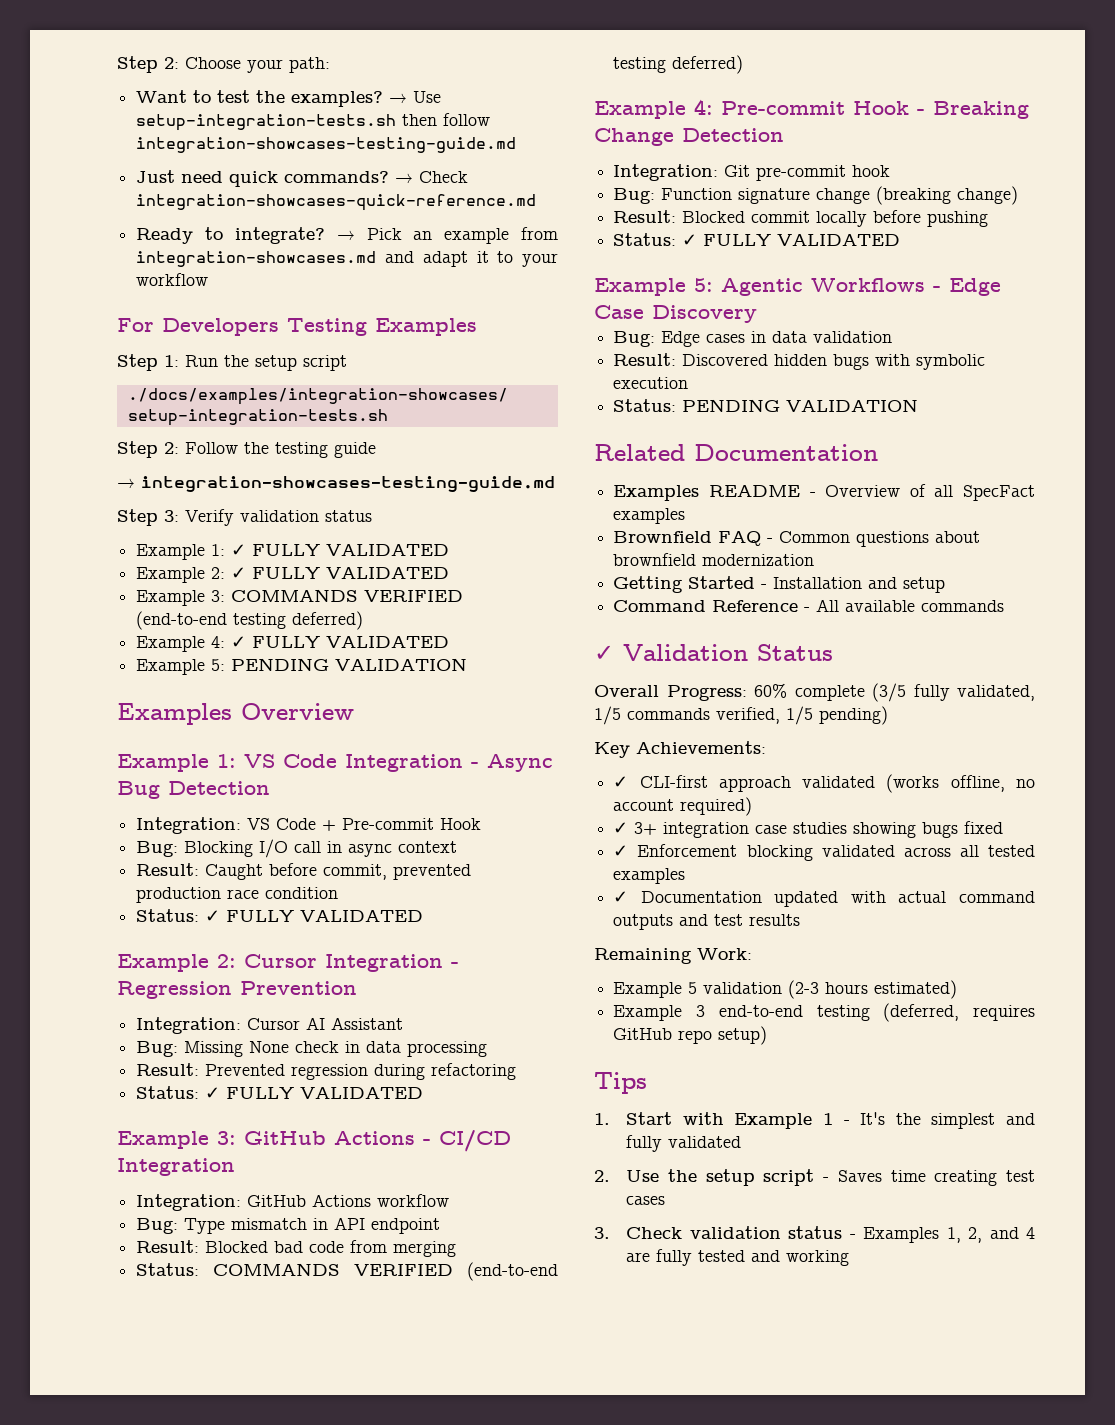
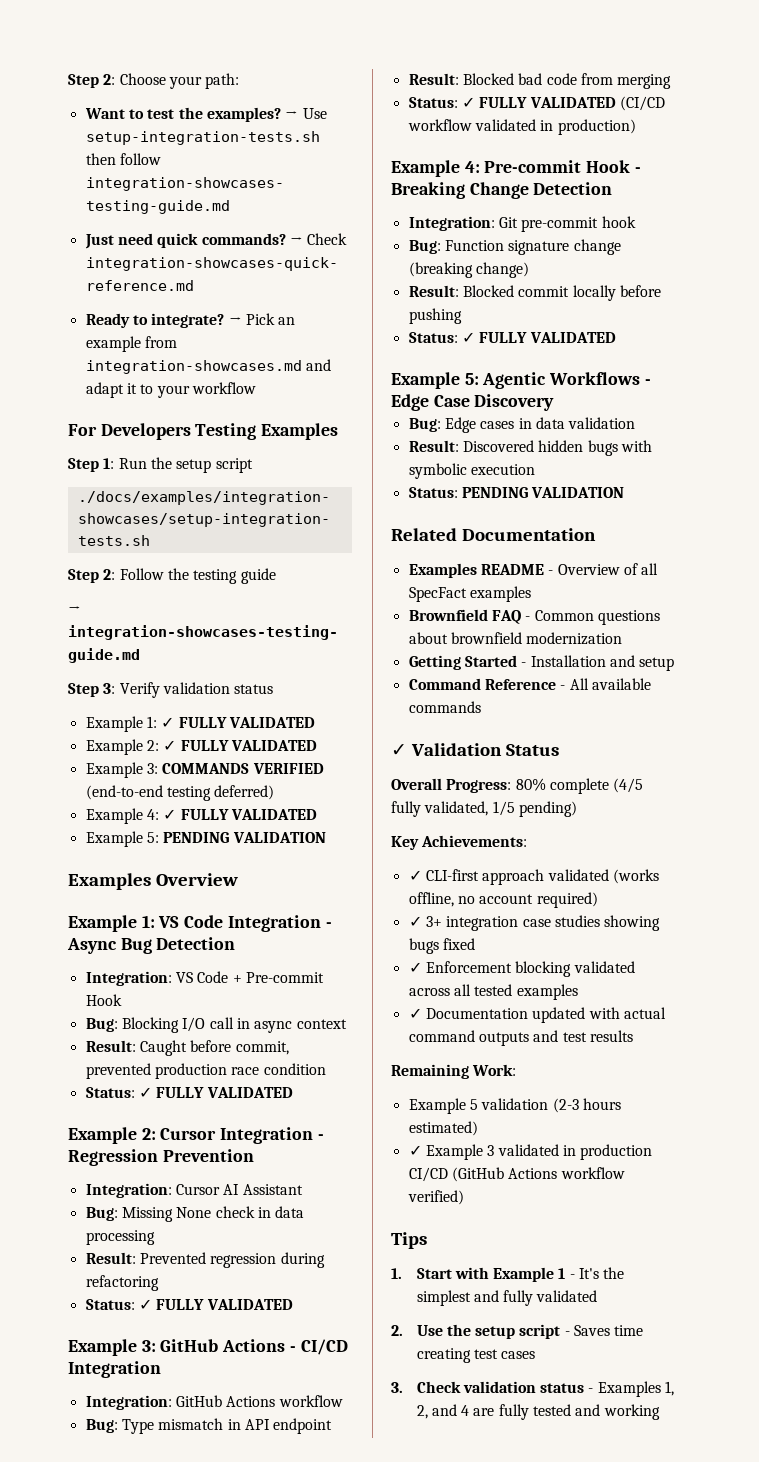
- Status: COMMANDS VERIFIED (end-to-end testing deferred)
+ Status: ✓ FULLY VALIDATED (CI/CD workflow validated in production)
- Overall Progress: 60% complete (3/5 fully validated, 1/5 commands verified, 1/5 pending)
+ Overall Progress: 80% complete (4/5 fully validated, 1/5 pending)
- Example 3 end-to-end testing (deferred, requires GitHub repo setup)
+ ✓ Example 3 validated in production CI/CD (GitHub Actions workflow verified)

